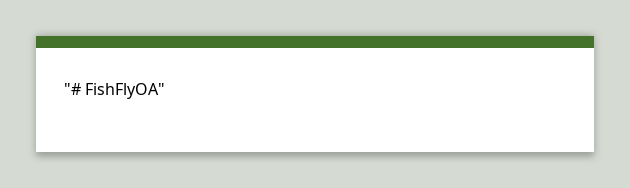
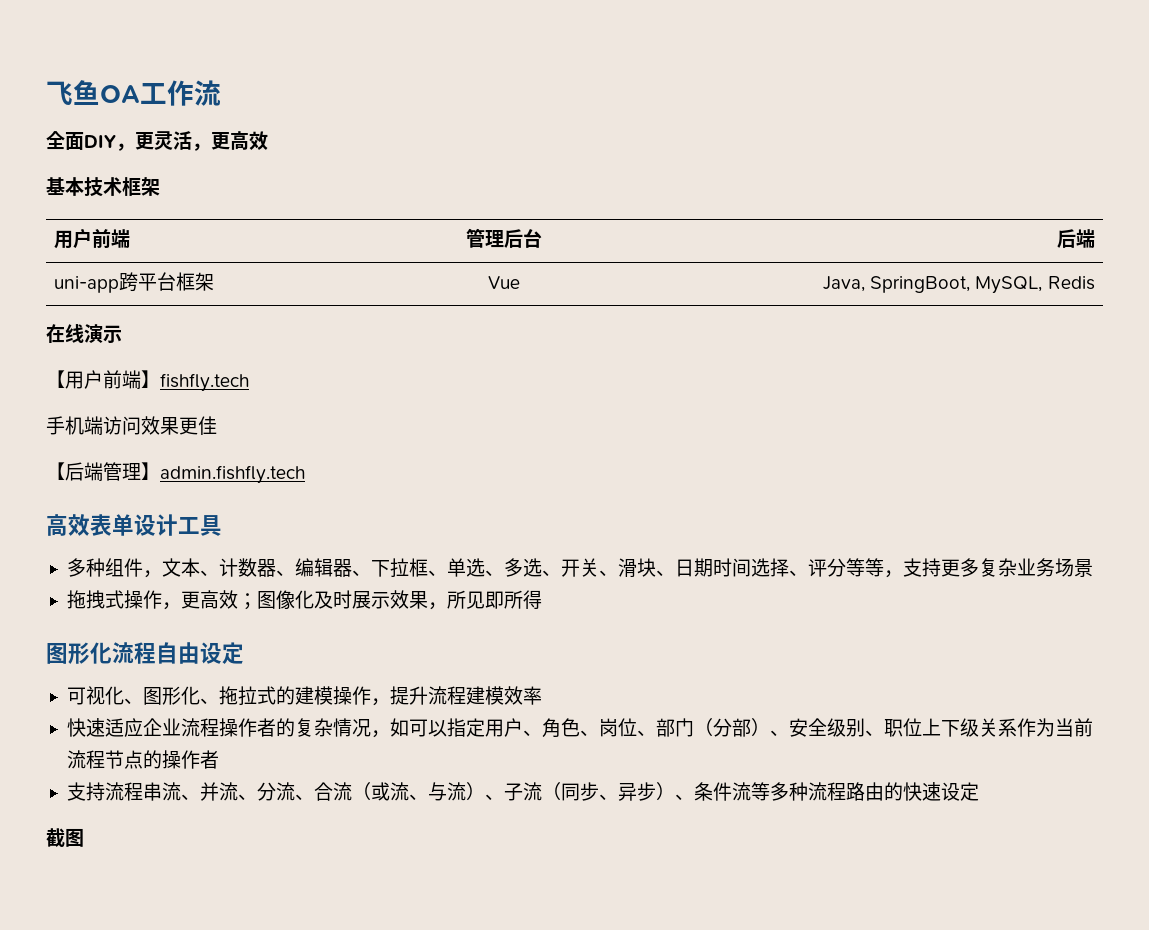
- "# FishFlyOA"
+ 飞鱼OA工作流
+ 全面DIY，更灵活，更高效
+ 基本技术框架
+ 用户前端 | 管理后台 | 后端
+ uni-app跨平台框架 | Vue | Java, SpringBoot, MySQL, Redis
+ 在线演示
+ 【用户前端】fishfly.tech
+ 手机端访问效果更佳
+ 【后端管理】admin.fishfly.tech
+ 高效表单设计工具
+ 多种组件，文本、计数器、编辑器、下拉框、单选、多选、开关、滑块、日期时间选择、评分等等，支持更多复杂业务场景
+ 拖拽式操作，更高效；图像化及时展示效果，所见即所得
+ 图形化流程自由设定
+ 可视化、图形化、拖拉式的建模操作，提升流程建模效率
+ 快速适应企业流程操作者的复杂情况，如可以指定用户、角色、岗位、部门（分部）、安全级别、职位上下级关系作为当前流程节点的操作者
+ 支持流程串流、并流、分流、合流（或流、与流）、子流（同步、异步）、条件流等多种流程路由的快速设定
+ 截图

